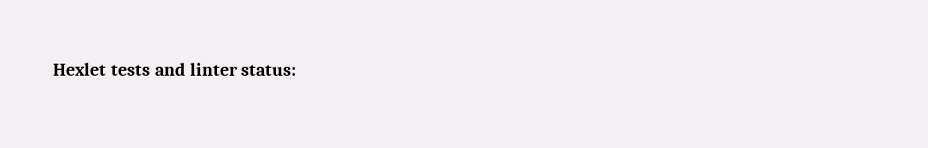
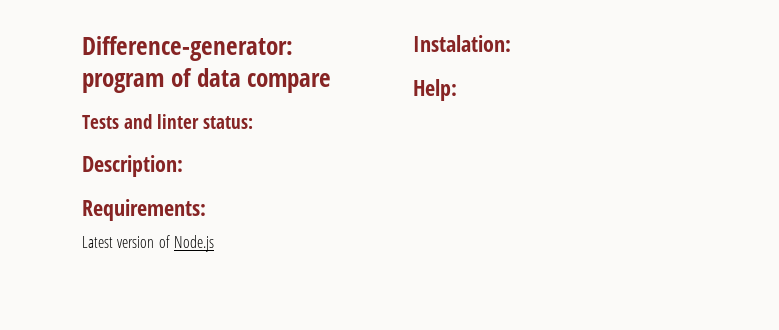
- Hexlet tests and linter status:
+ Difference-generator: program of data compare
+ Tests and linter status:
+ Description:
+ Requirements:
+ Latest version of Node.js
+ Instalation:
+ Help:

